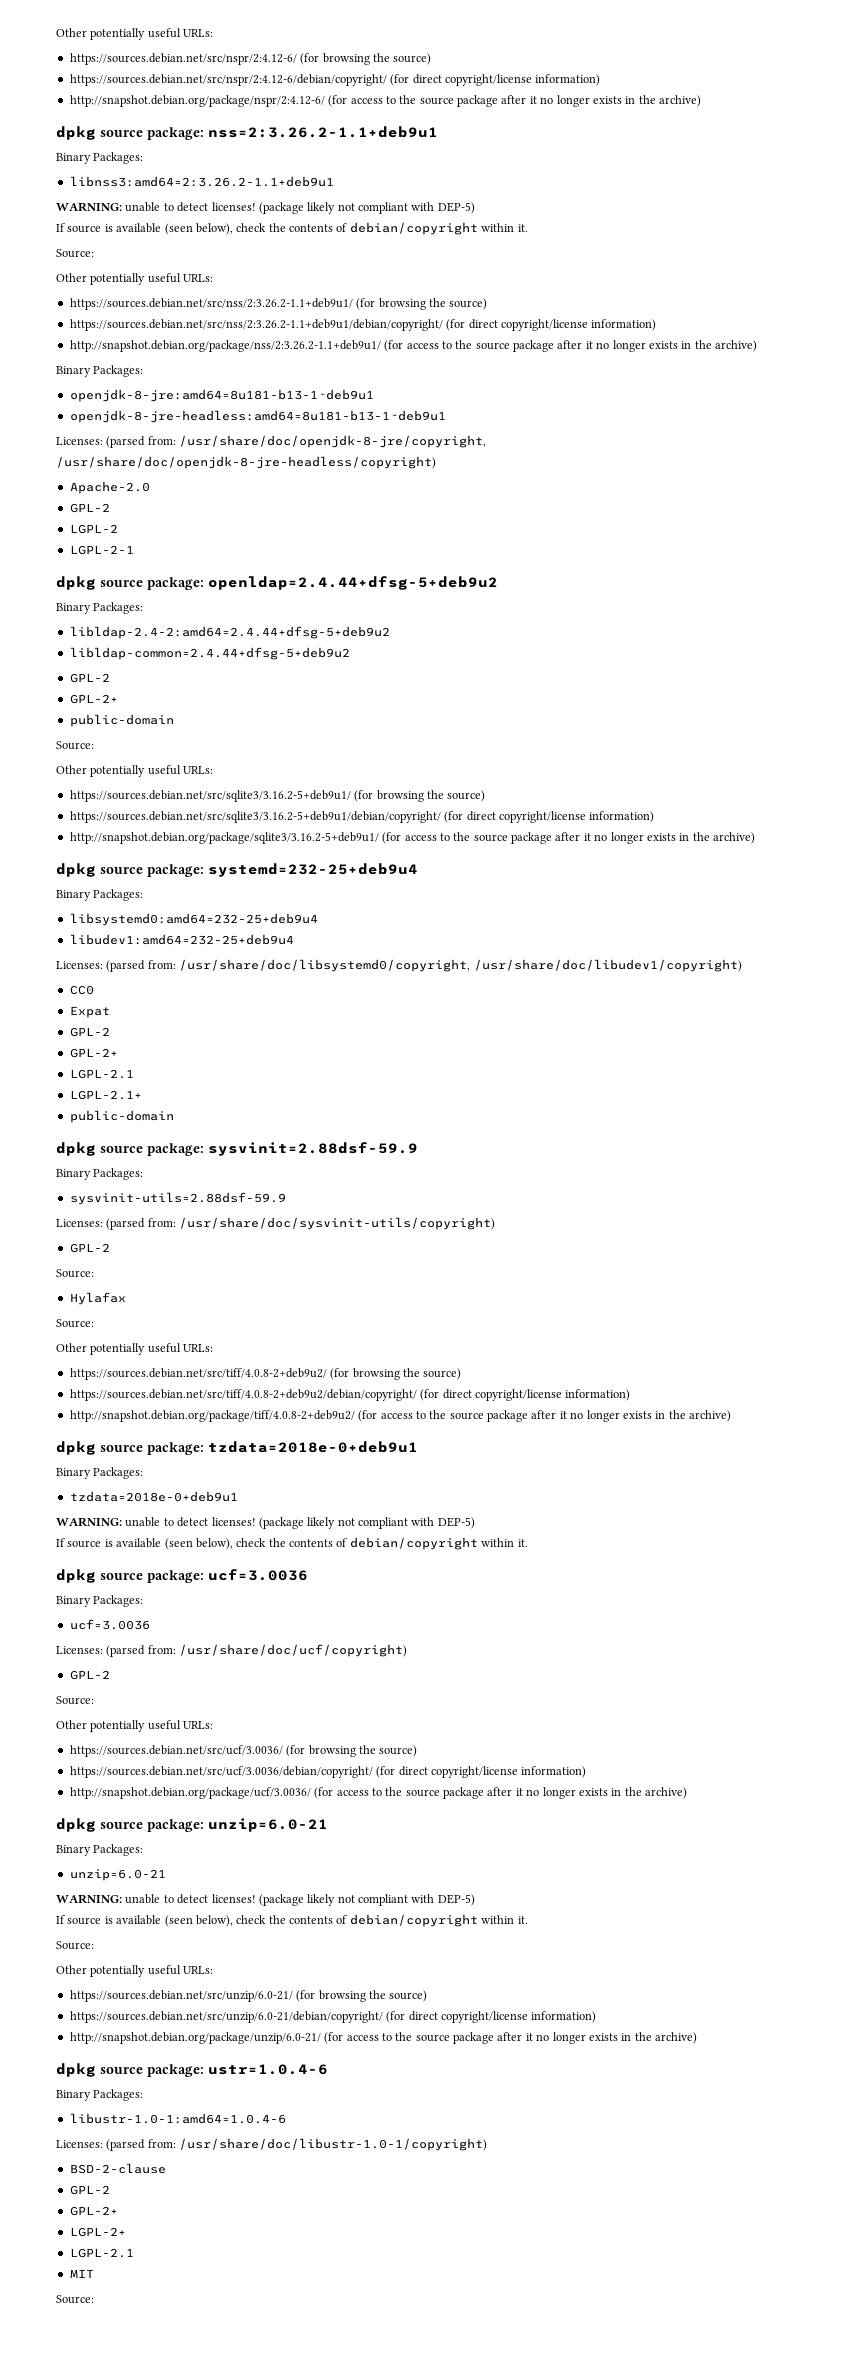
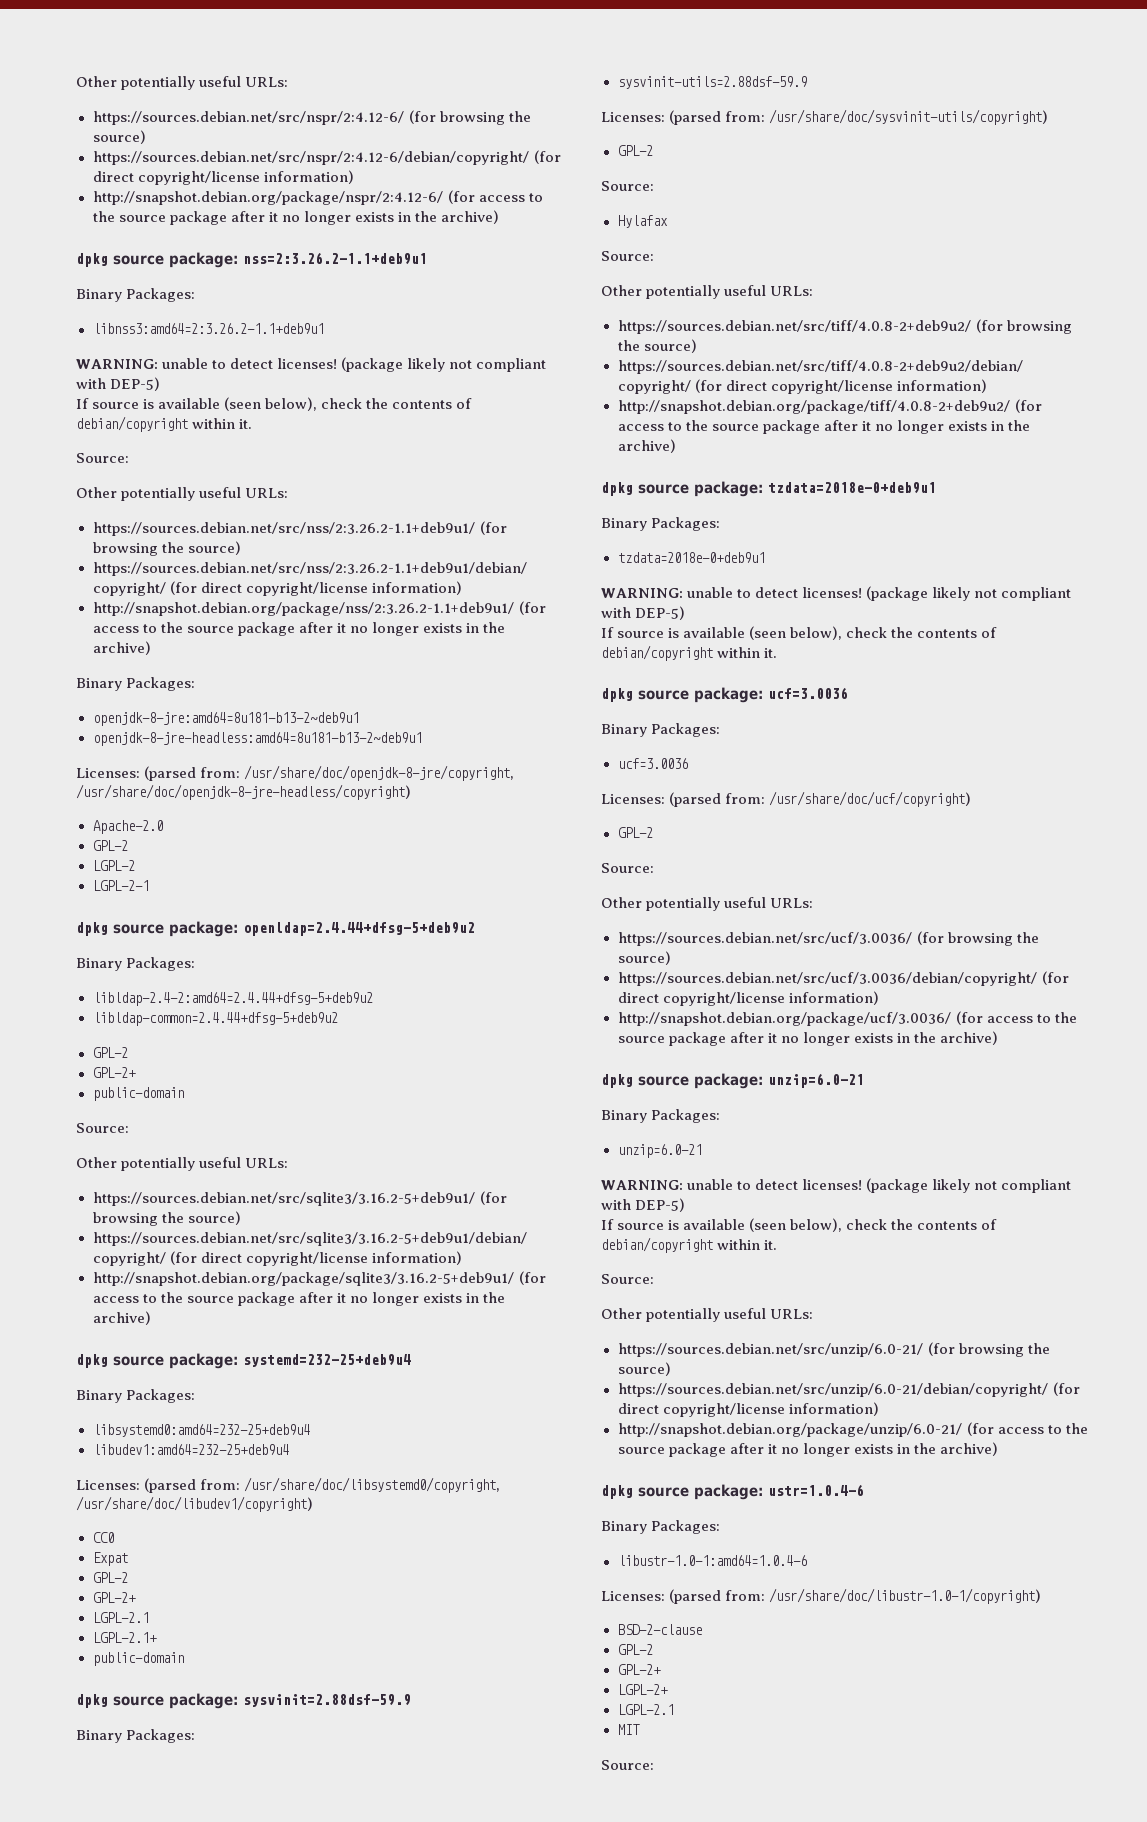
- openjdk-8-jre:amd64=8u181-b13-1~deb9u1
- openjdk-8-jre-headless:amd64=8u181-b13-1~deb9u1
+ openjdk-8-jre:amd64=8u181-b13-2~deb9u1
+ openjdk-8-jre-headless:amd64=8u181-b13-2~deb9u1

